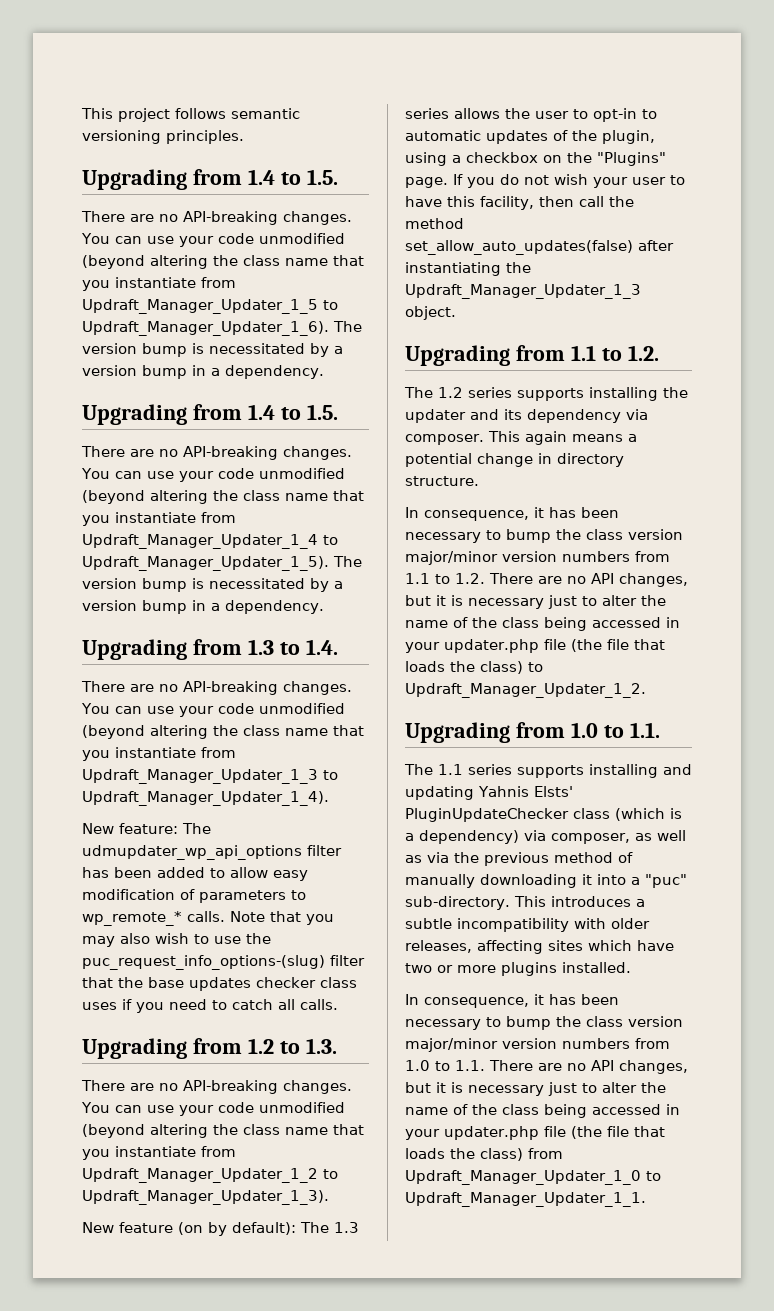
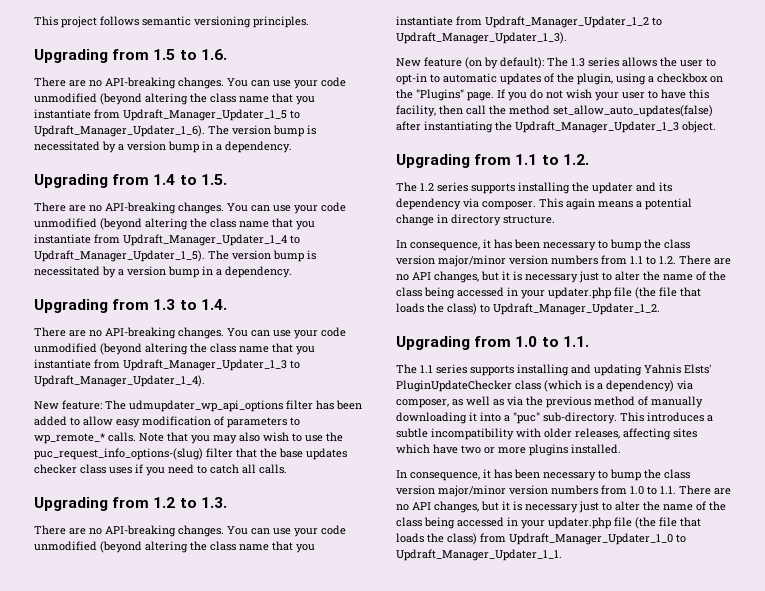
  This project follows semantic versioning principles.
- Upgrading from 1.4 to 1.5.
+ Upgrading from 1.5 to 1.6.

